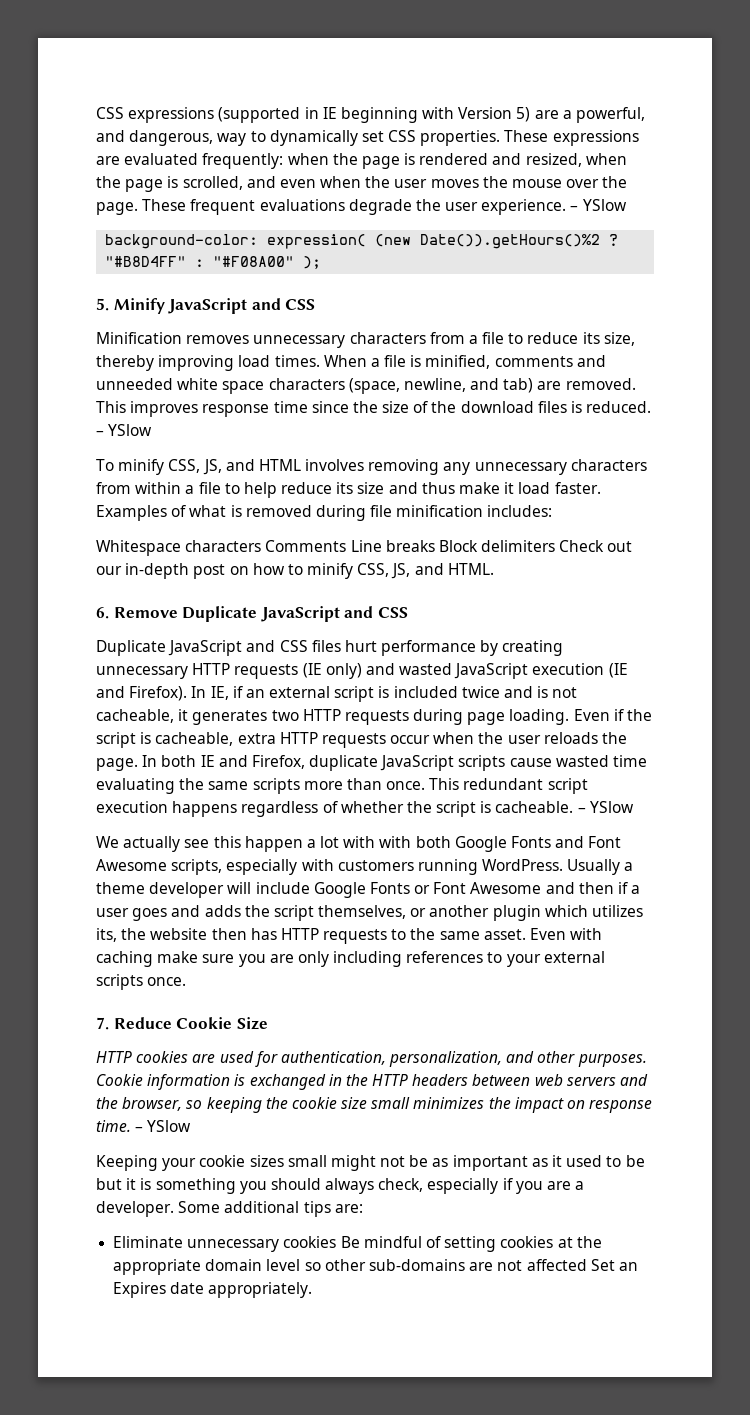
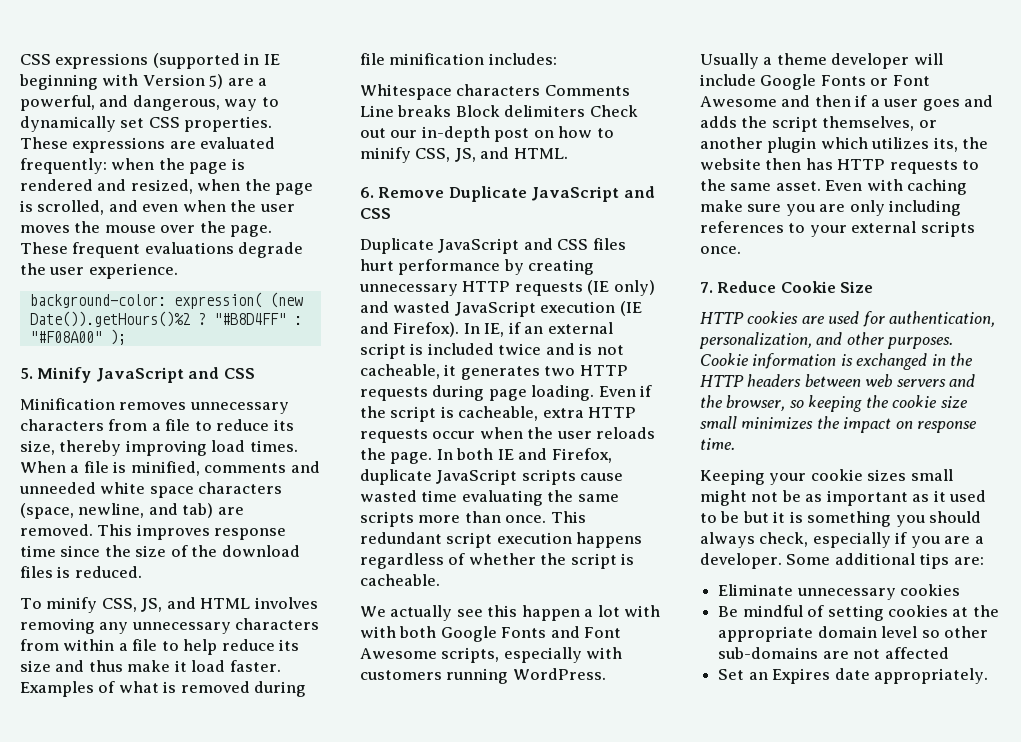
- These frequent evaluations degrade the user experience. – YSlow
+ These frequent evaluations degrade the user experience.
- This improves response time since the size of the download files is reduced. – YSlow
+ This improves response time since the size of the download files is reduced.
- This redundant script execution happens regardless of whether the script is cacheable. – YSlow
+ This redundant script execution happens regardless of whether the script is cacheable.
- Cookie information is exchanged in the HTTP headers between web servers and the browser, so keeping the cookie size small minimizes the impact on response time. – YSlow
+ Cookie information is exchanged in the HTTP headers between web servers and the browser, so keeping the cookie size small minimizes the impact on response time.
- Eliminate unnecessary cookies Be mindful of setting cookies at the appropriate domain level so other sub-domains are not affected Set an Expires date appropriately.
+ Eliminate unnecessary cookies
+ Be mindful of setting cookies at the appropriate domain level so other sub-domains are not affected
+ Set an Expires date appropriately.

